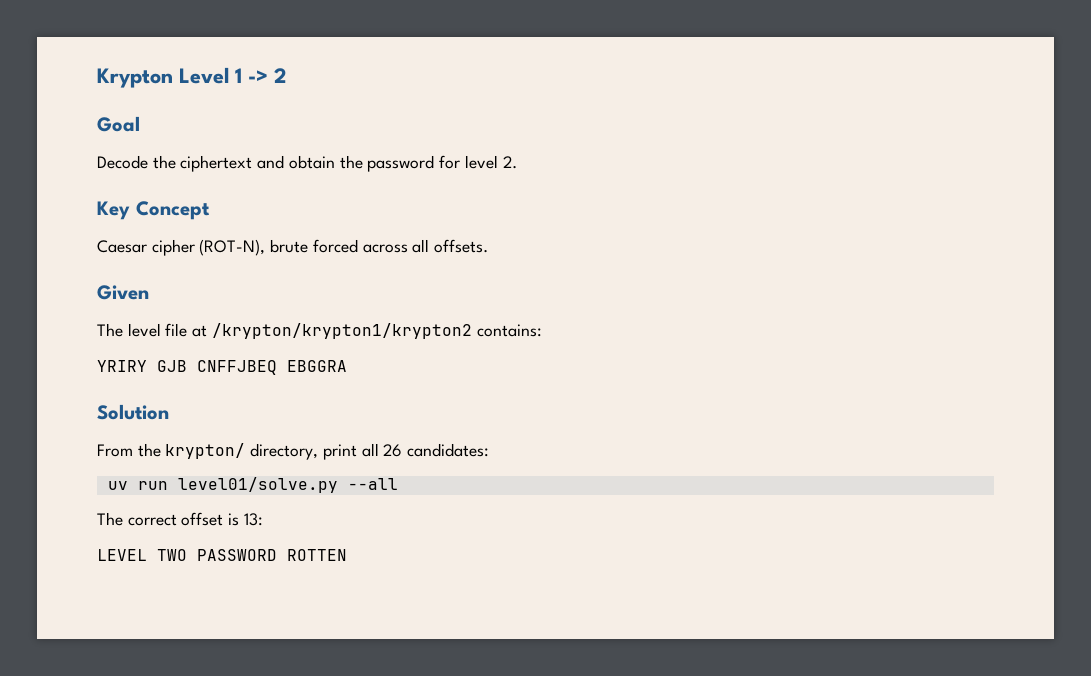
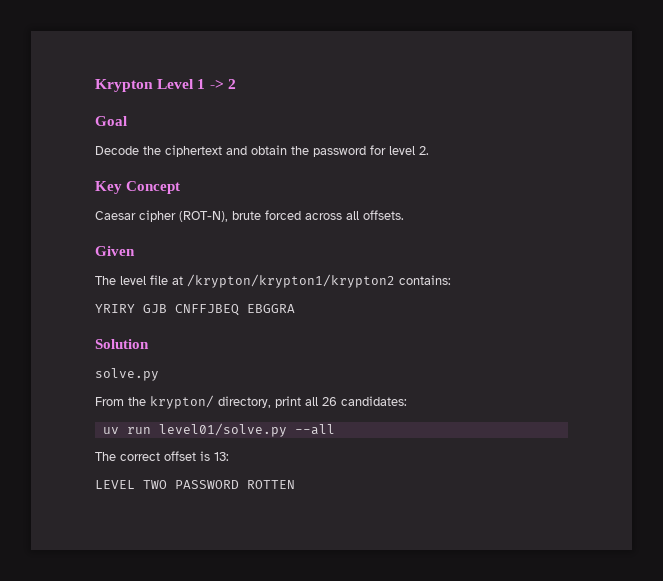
+ solve.py

